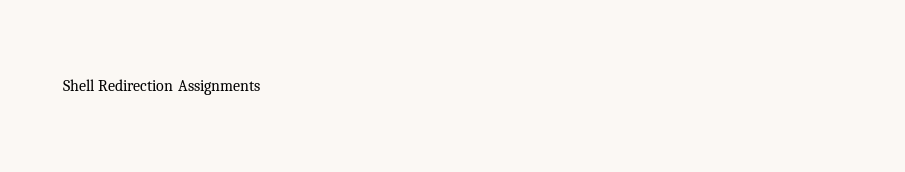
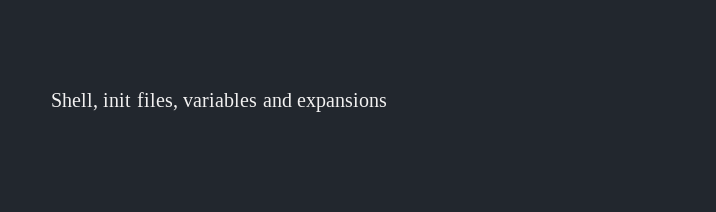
- Shell Redirection Assignments
+ Shell, init files, variables and expansions

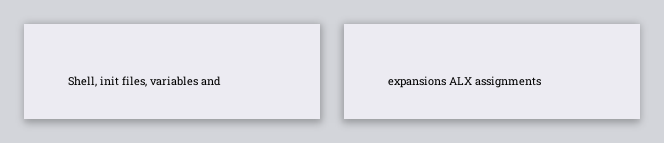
- Shell, init files, variables and expansions
+ Shell, init files, variables and expansions ALX assignments

